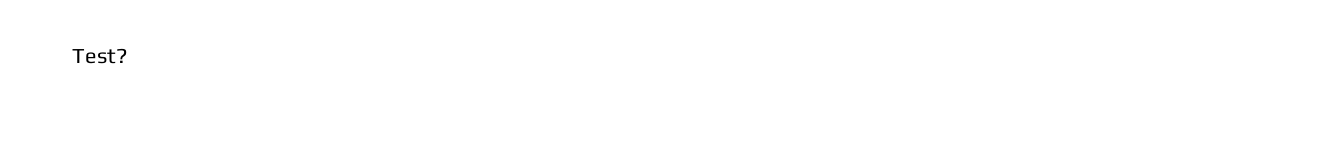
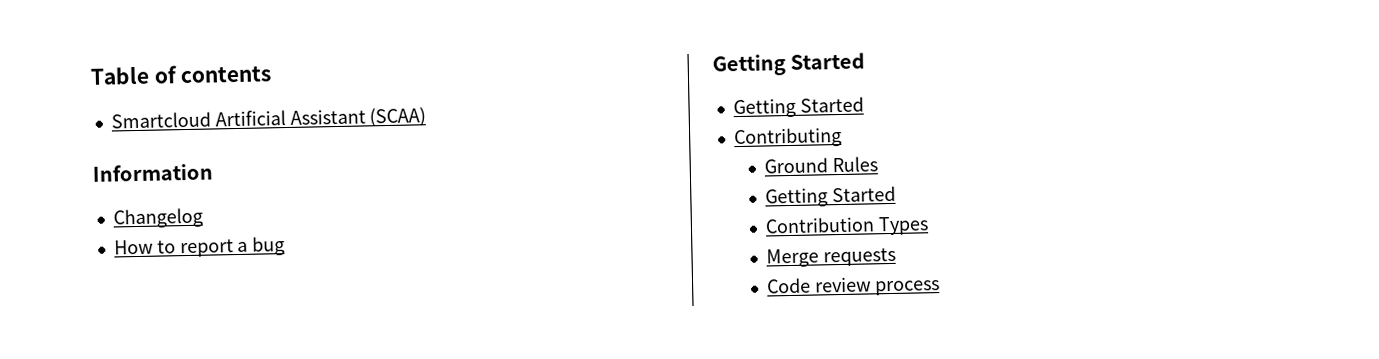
- Test?
+ Table of contents
+ Smartcloud Artificial Assistant (SCAA)
+ Information
+ Changelog
+ How to report a bug
+ Getting Started
+ Getting Started
+ Contributing
+ Ground Rules
+ Getting Started
+ Contribution Types
+ Merge requests
+ Code review process

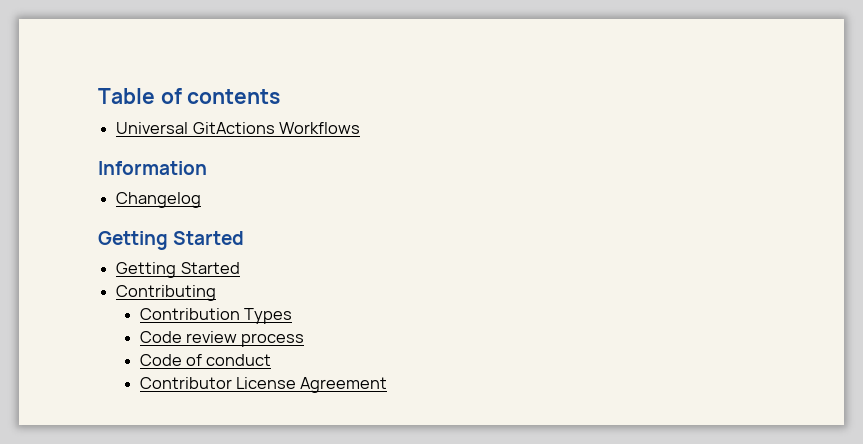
- Smartcloud Artificial Assistant (SCAA)
+ Universal GitActions Workflows
  Information
  Changelog
- How to report a bug
- Ground Rules
- Getting Started
- Merge requests
+ Code of conduct
+ Contributor License Agreement

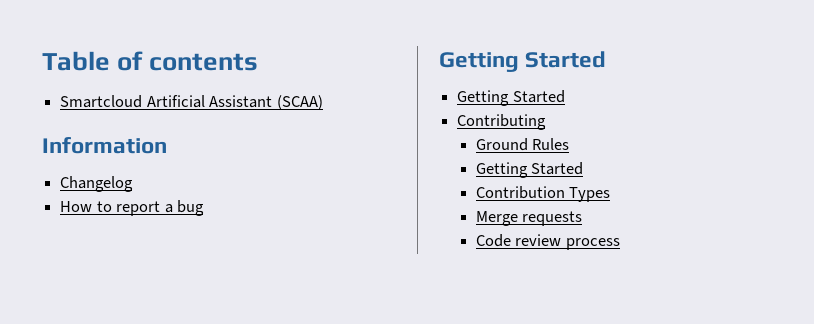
- Universal GitActions Workflows
+ Smartcloud Artificial Assistant (SCAA)
  Information
  Changelog
+ How to report a bug
+ Ground Rules
+ Getting Started
+ Merge requests
- Code of conduct
- Contributor License Agreement

